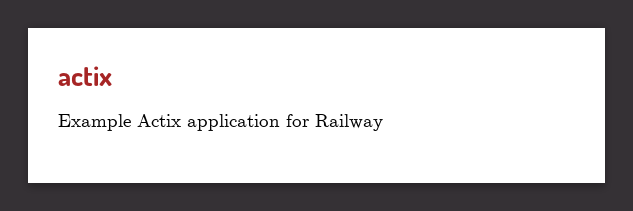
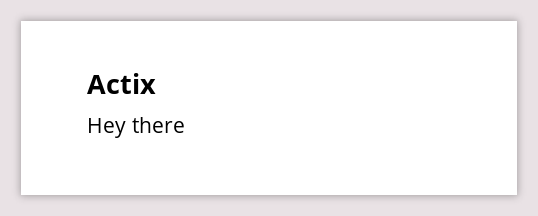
- actix
- Example Actix application for Railway
+ Actix
+ Hey there

